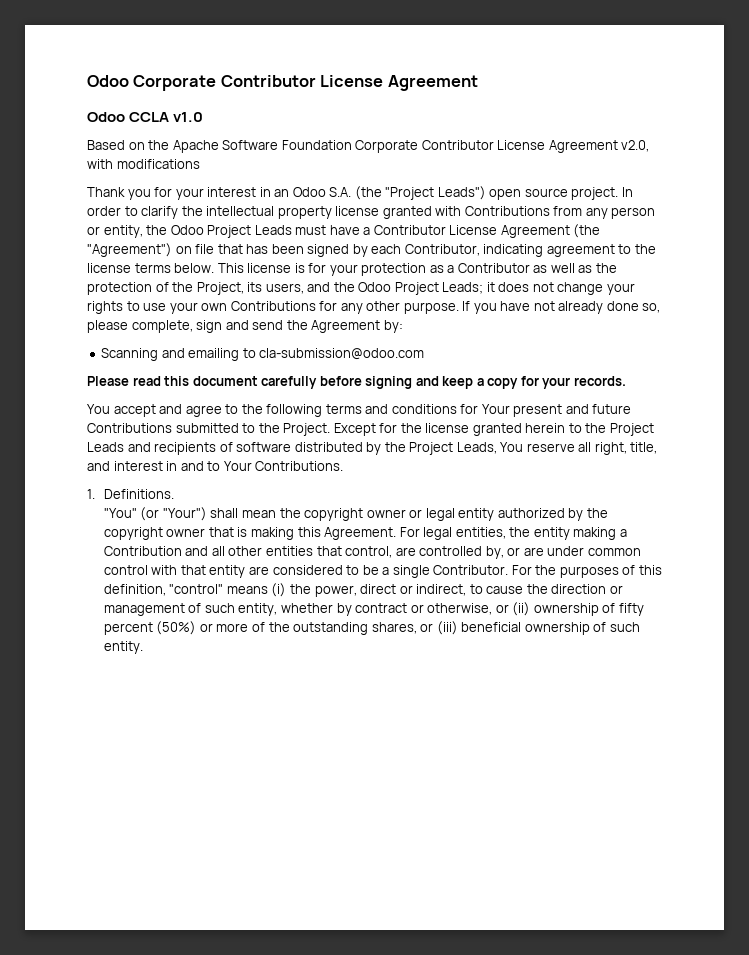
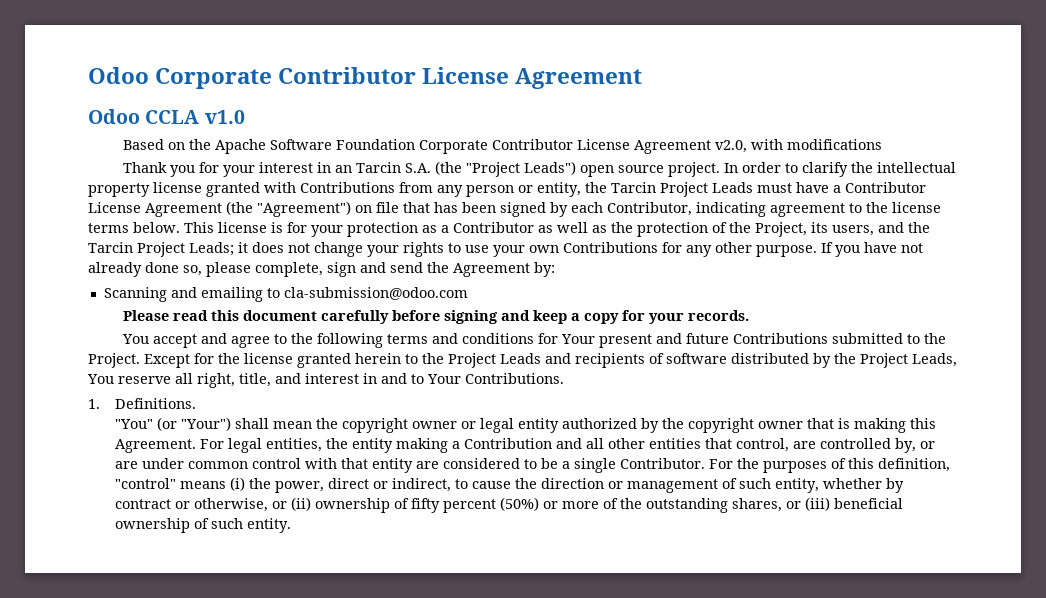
- Thank you for your interest in an Odoo S.A. (the "Project Leads") open source project.
+ Thank you for your interest in an Tarcin S.A. (the "Project Leads") open source project.
- In order to clarify the intellectual property license granted with Contributions from any person or entity, the Odoo Project Leads must have a Contributor License Agreement (the "Agreement") on file that has been signed by each Contributor, indicating agreement to the license terms below.
+ In order to clarify the intellectual property license granted with Contributions from any person or entity, the Tarcin Project Leads must have a Contributor License Agreement (the "Agreement") on file that has been signed by each Contributor, indicating agreement to the license terms below.
- This license is for your protection as a Contributor as well as the protection of the Project, its users, and the Odoo Project Leads; it does not change your rights to use your own Contributions for any other purpose.
+ This license is for your protection as a Contributor as well as the protection of the Project, its users, and the Tarcin Project Leads; it does not change your rights to use your own Contributions for any other purpose.

